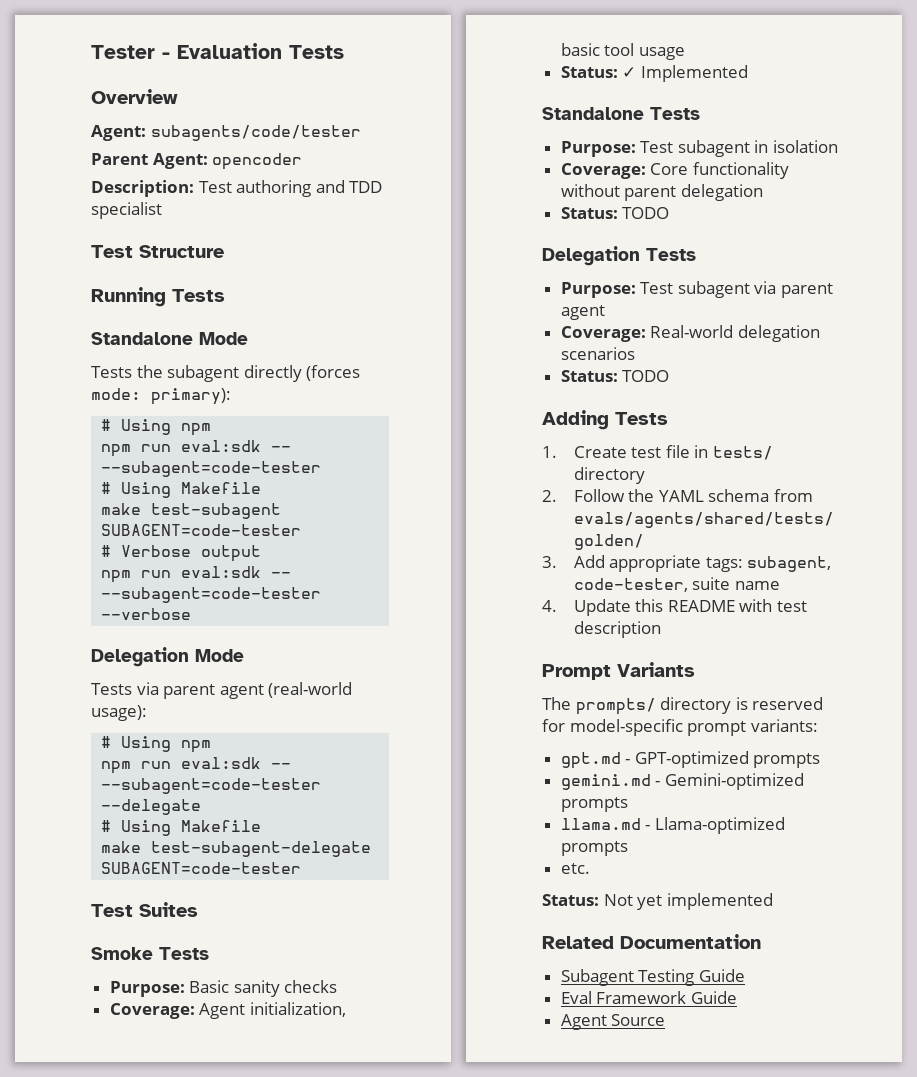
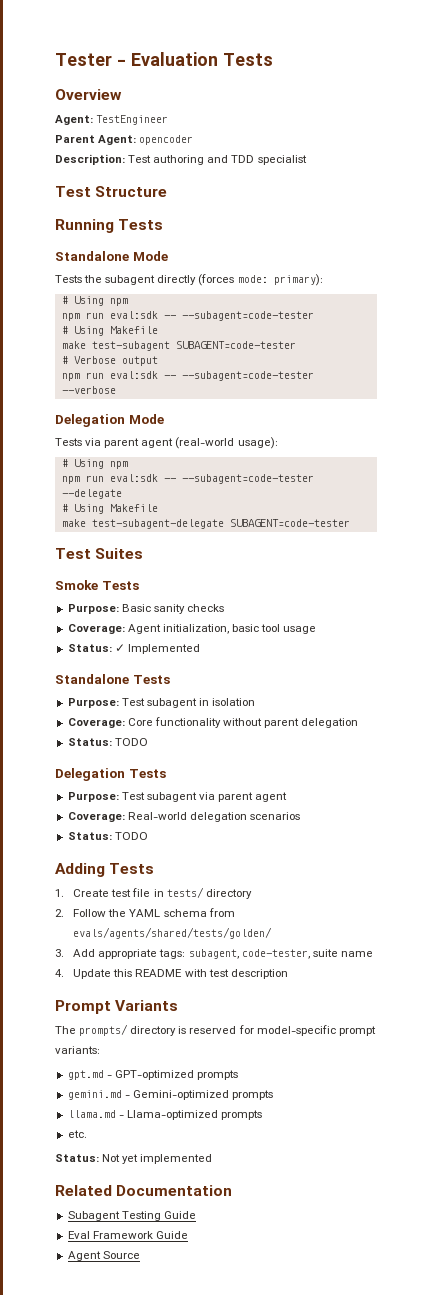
- Agent: subagents/code/tester
+ Agent: TestEngineer

